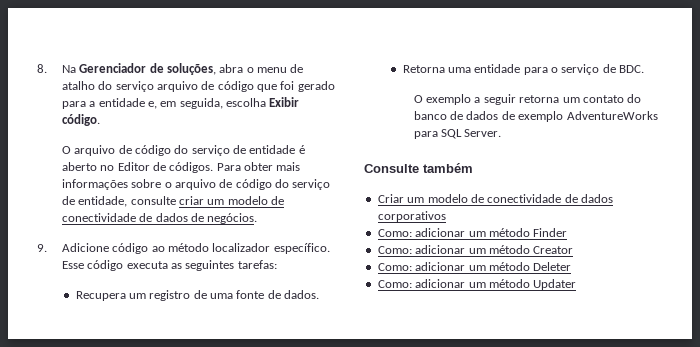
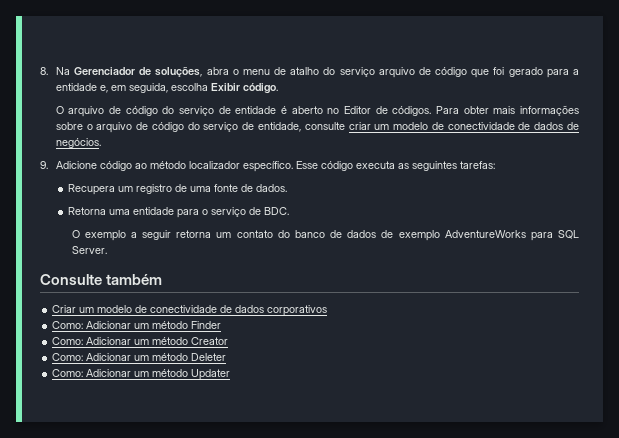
- Como: adicionar um método Finder
+ Como: Adicionar um método Finder
- Como: adicionar um método Creator
+ Como: Adicionar um método Creator
- Como: adicionar um método Deleter
+ Como: Adicionar um método Deleter
- Como: adicionar um método Updater
+ Como: Adicionar um método Updater

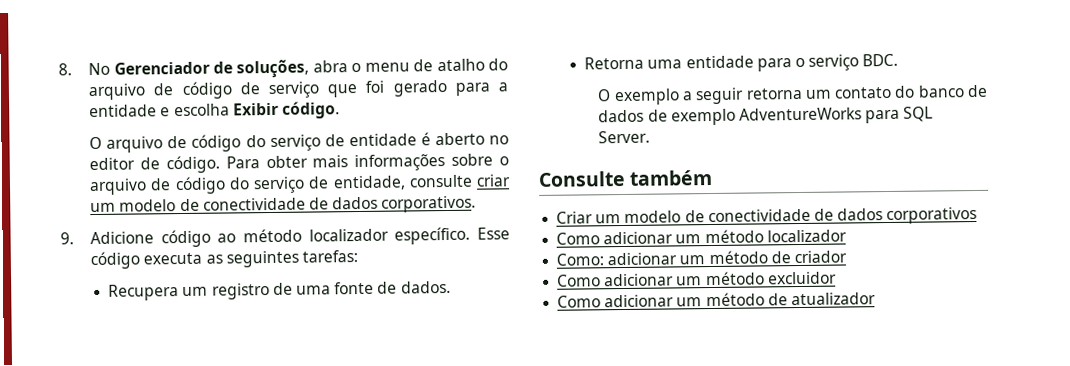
- 8. Na Gerenciador de soluções, abra o menu de atalho do serviço arquivo de código que foi gerado para a entidade e, em seguida, escolha Exibir código.
+ 8. No Gerenciador de soluções, abra o menu de atalho do arquivo de código de serviço que foi gerado para a entidade e escolha Exibir código.
- O arquivo de código do serviço de entidade é aberto no Editor de códigos.
+ O arquivo de código do serviço de entidade é aberto no editor de código.
- Para obter mais informações sobre o arquivo de código do serviço de entidade, consulte criar um modelo de conectividade de dados de negócios.
+ Para obter mais informações sobre o arquivo de código do serviço de entidade, consulte criar um modelo de conectividade de dados corporativos.
- Retorna uma entidade para o serviço de BDC.
+ Retorna uma entidade para o serviço BDC.
- Como: Adicionar um método Finder
- Como: Adicionar um método Creator
- Como: Adicionar um método Deleter
- Como: Adicionar um método Updater
+ Como adicionar um método localizador
+ Como: adicionar um método de criador
+ Como adicionar um método excluidor
+ Como adicionar um método de atualizador

